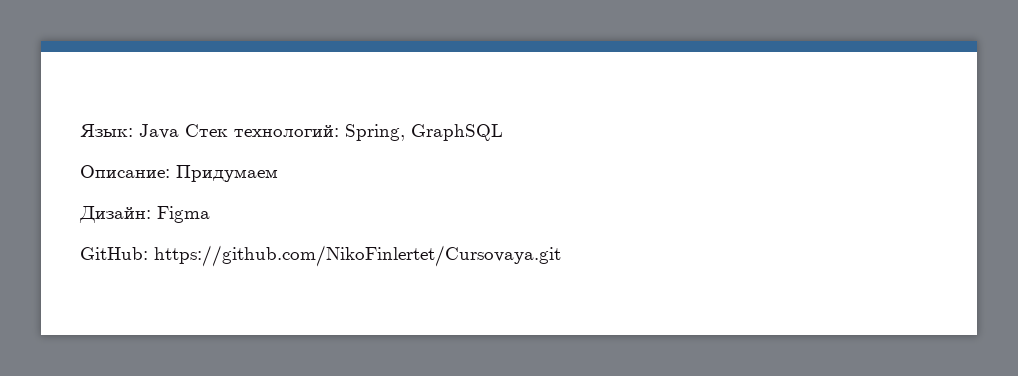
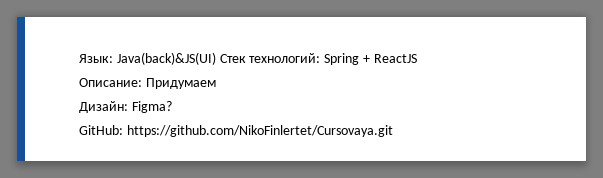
- Язык: Java Стек технологий: Spring, GraphSQL
+ Язык: Java(back)&JS(UI) Стек технологий: Spring + ReactJS
- Дизайн: Figma
+ Дизайн: Figma?

